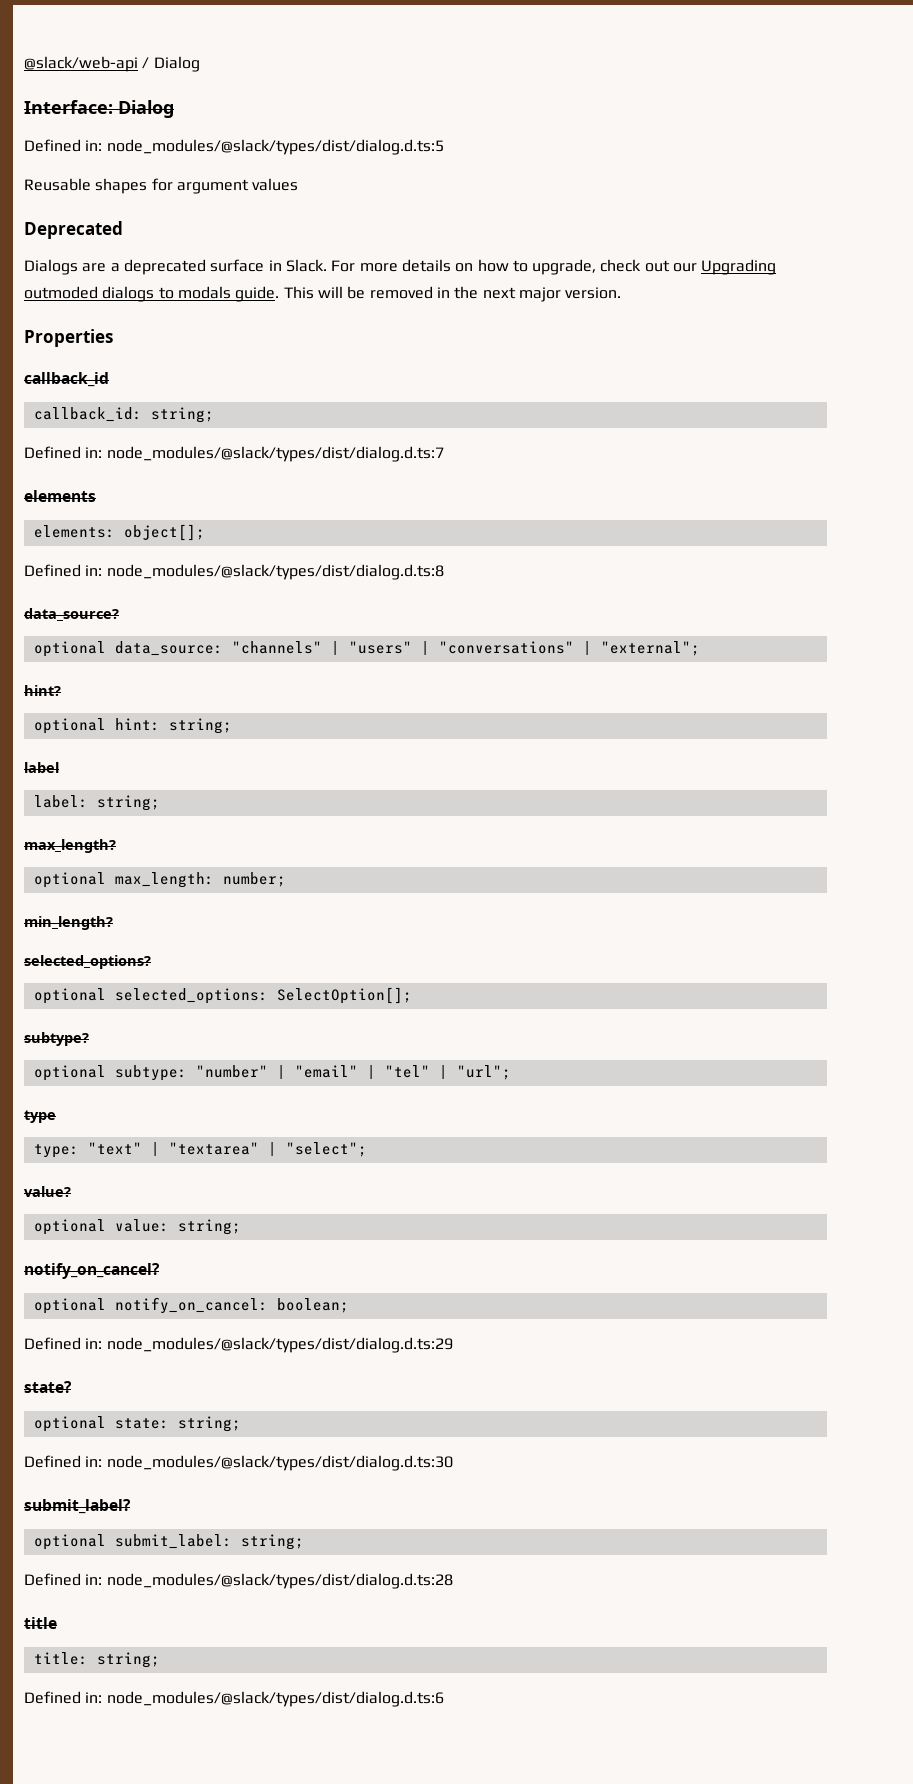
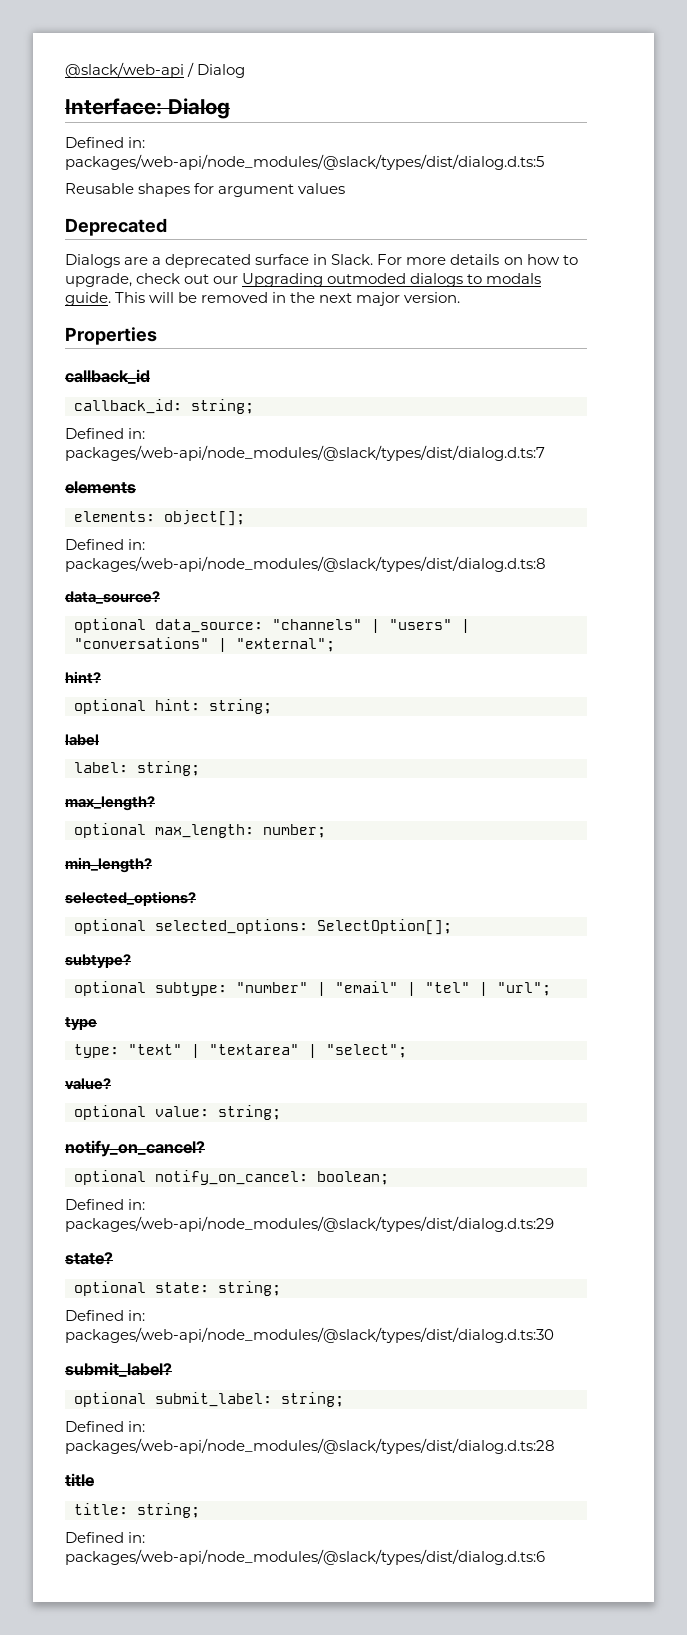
- Defined in: node_modules/@slack/types/dist/dialog.d.ts:5
+ Defined in: packages/web-api/node_modules/@slack/types/dist/dialog.d.ts:5
- Defined in: node_modules/@slack/types/dist/dialog.d.ts:7
+ Defined in: packages/web-api/node_modules/@slack/types/dist/dialog.d.ts:7
- Defined in: node_modules/@slack/types/dist/dialog.d.ts:8
+ Defined in: packages/web-api/node_modules/@slack/types/dist/dialog.d.ts:8
- Defined in: node_modules/@slack/types/dist/dialog.d.ts:29
+ Defined in: packages/web-api/node_modules/@slack/types/dist/dialog.d.ts:29
- Defined in: node_modules/@slack/types/dist/dialog.d.ts:30
+ Defined in: packages/web-api/node_modules/@slack/types/dist/dialog.d.ts:30
- Defined in: node_modules/@slack/types/dist/dialog.d.ts:28
+ Defined in: packages/web-api/node_modules/@slack/types/dist/dialog.d.ts:28
- Defined in: node_modules/@slack/types/dist/dialog.d.ts:6
+ Defined in: packages/web-api/node_modules/@slack/types/dist/dialog.d.ts:6

